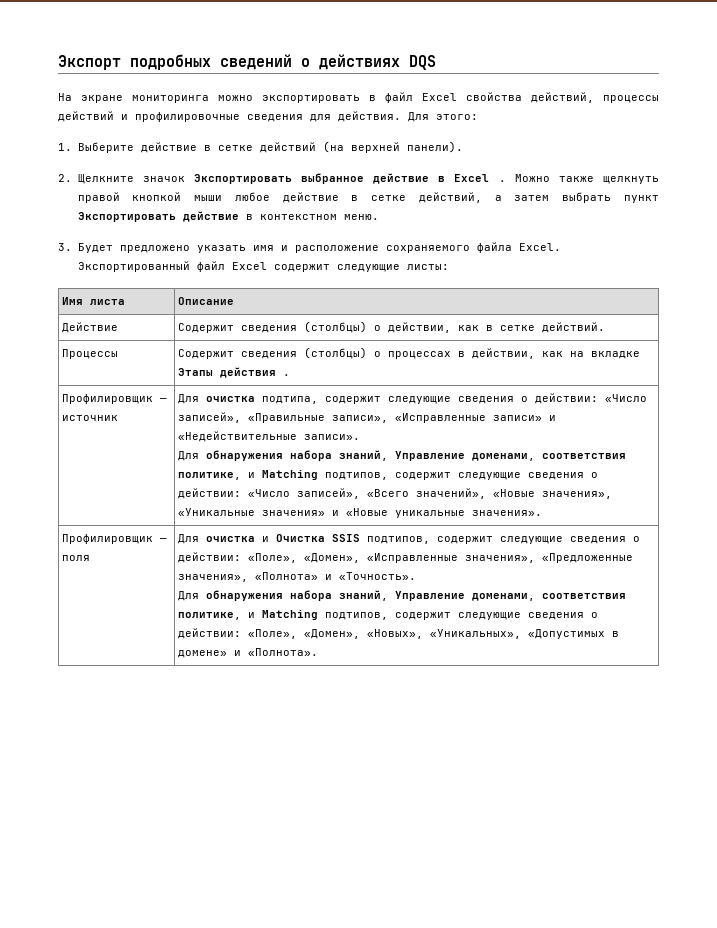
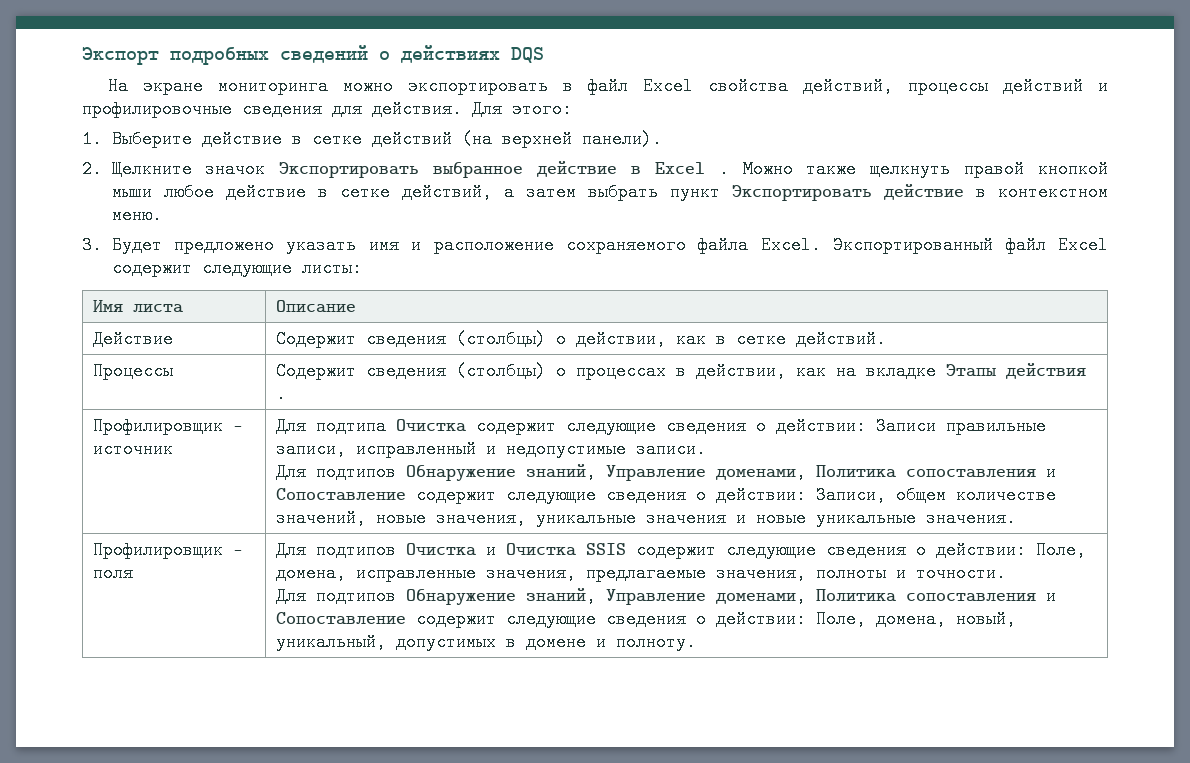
- Для очистка подтипа, содержит следующие сведения о действии: «Число записей», «Правильные записи», «Исправленные записи» и «Недействительные записи».
- Для обнаружения набора знаний, Управление доменами, соответствия политике, и Matching подтипов, содержит следующие сведения о действии: «Число записей», «Всего значений», «Новые значения», «Уникальные значения» и «Новые уникальные значения».
+ Для подтипа Очистка содержит следующие сведения о действии: Записи правильные записи, исправленный и недопустимые записи.
+ Для подтипов Обнаружение знаний, Управление доменами, Политика сопоставления и Сопоставление содержит следующие сведения о действии: Записи, общем количестве значений, новые значения, уникальные значения и новые уникальные значения.
- Для очистка и Очистка SSIS подтипов, содержит следующие сведения о действии: «Поле», «Домен», «Исправленные значения», «Предложенные значения», «Полнота» и «Точность».
- Для обнаружения набора знаний, Управление доменами, соответствия политике, и Matching подтипов, содержит следующие сведения о действии: «Поле», «Домен», «Новых», «Уникальных», «Допустимых в домене» и «Полнота».
+ Для подтипов Очистка и Очистка SSIS содержит следующие сведения о действии: Поле, домена, исправленные значения, предлагаемые значения, полноты и точности.
+ Для подтипов Обнаружение знаний, Управление доменами, Политика сопоставления и Сопоставление содержит следующие сведения о действии: Поле, домена, новый, уникальный, допустимых в домене и полноту.

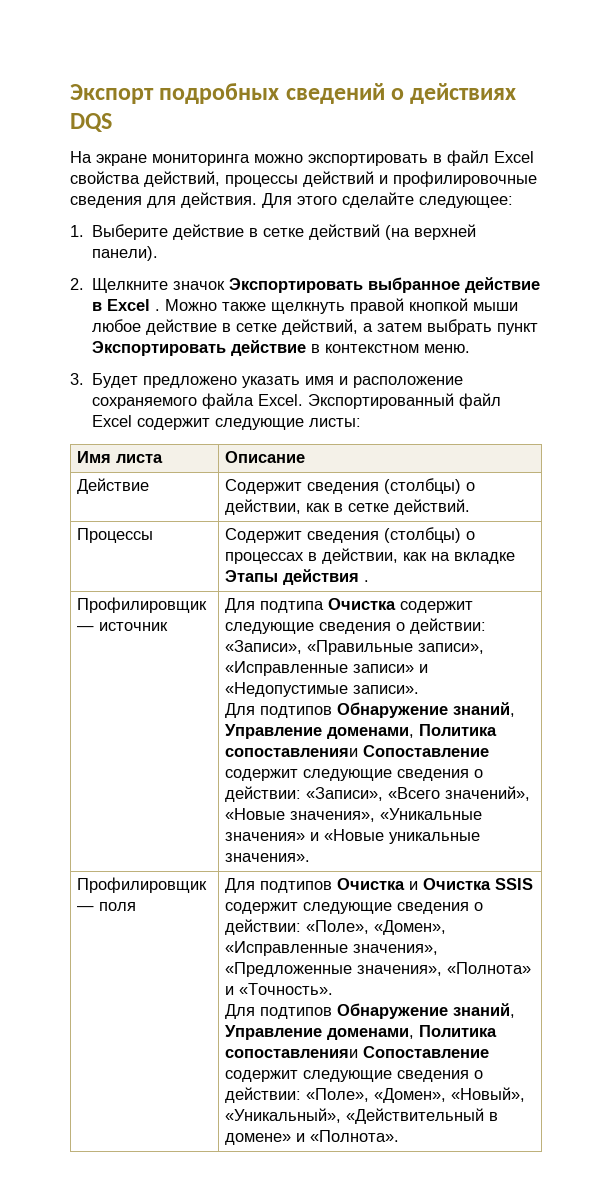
- Для этого:
+ Для этого сделайте следующее:
- Для подтипа Очистка содержит следующие сведения о действии: Записи правильные записи, исправленный и недопустимые записи.
- Для подтипов Обнаружение знаний, Управление доменами, Политика сопоставления и Сопоставление содержит следующие сведения о действии: Записи, общем количестве значений, новые значения, уникальные значения и новые уникальные значения.
+ Для подтипа Очистка содержит следующие сведения о действии: «Записи», «Правильные записи», «Исправленные записи» и «Недопустимые записи».
+ Для подтипов Обнаружение знаний, Управление доменами, Политика сопоставленияи Сопоставление содержит следующие сведения о действии: «Записи», «Всего значений», «Новые значения», «Уникальные значения» и «Новые уникальные значения».
- Для подтипов Очистка и Очистка SSIS содержит следующие сведения о действии: Поле, домена, исправленные значения, предлагаемые значения, полноты и точности.
- Для подтипов Обнаружение знаний, Управление доменами, Политика сопоставления и Сопоставление содержит следующие сведения о действии: Поле, домена, новый, уникальный, допустимых в домене и полноту.
+ Для подтипов Очистка и Очистка SSIS содержит следующие сведения о действии: «Поле», «Домен», «Исправленные значения», «Предложенные значения», «Полнота» и «Точность».
+ Для подтипов Обнаружение знаний, Управление доменами, Политика сопоставленияи Сопоставление содержит следующие сведения о действии: «Поле», «Домен», «Новый», «Уникальный», «Действительный в домене» и «Полнота».

